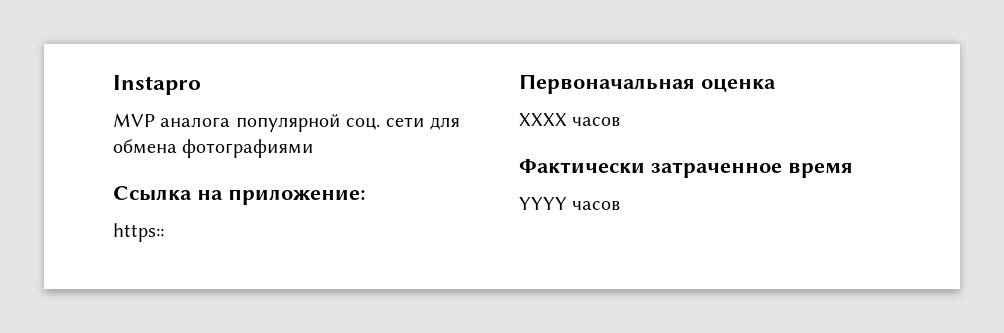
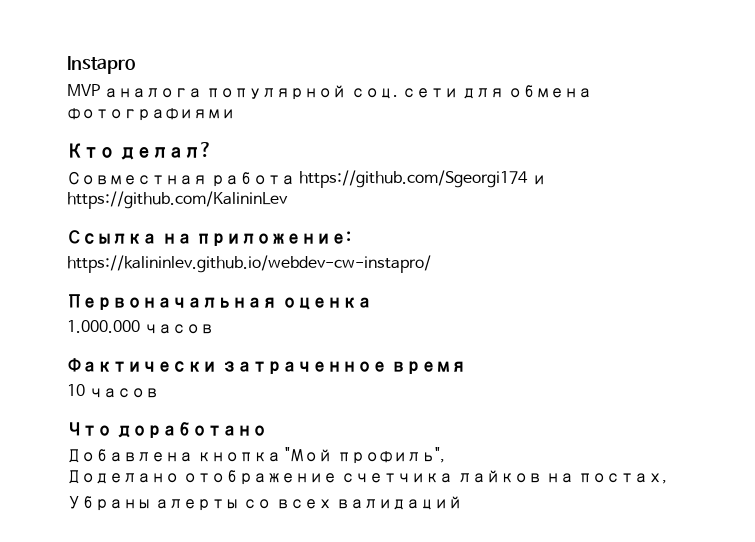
+ Кто делал?
+ Совместная работа https://github.com/Sgeorgi174 и https://github.com/KalininLev
- https::
+ https://kalininlev.github.io/webdev-cw-instapro/
- ХХХХ часов
+ 1.000.000 часов
- YYYY часов
+ 10 часов
+ Что доработано
+ Добавлена кнопка "Мой профиль",
+ Доделано отображение счетчика лайков на постах,
+ Убраны алерты со всех валидаций

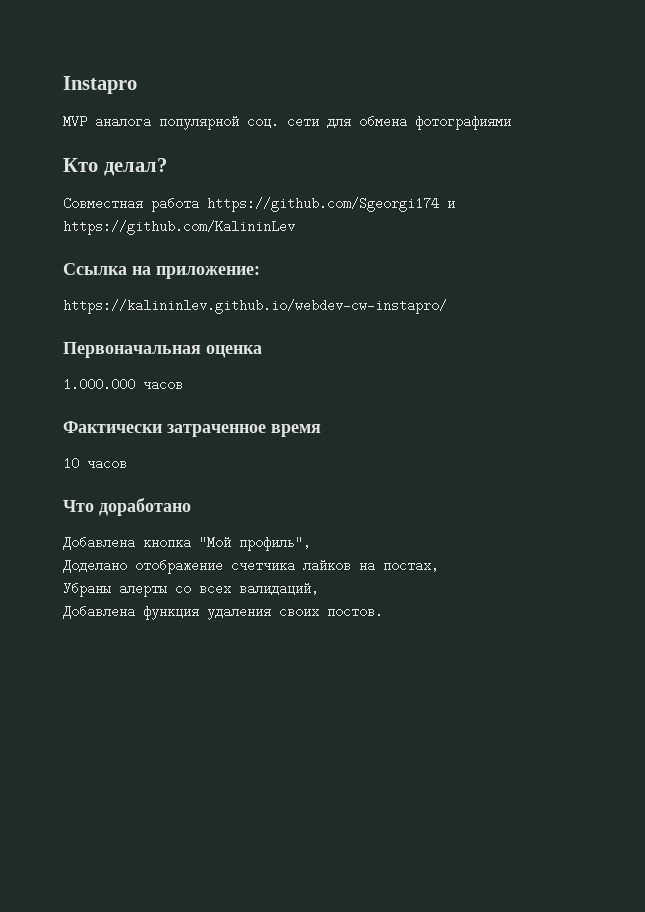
- Убраны алерты со всех валидаций
+ Убраны алерты со всех валидаций,
+ Добавлена функция удаления своих постов.

